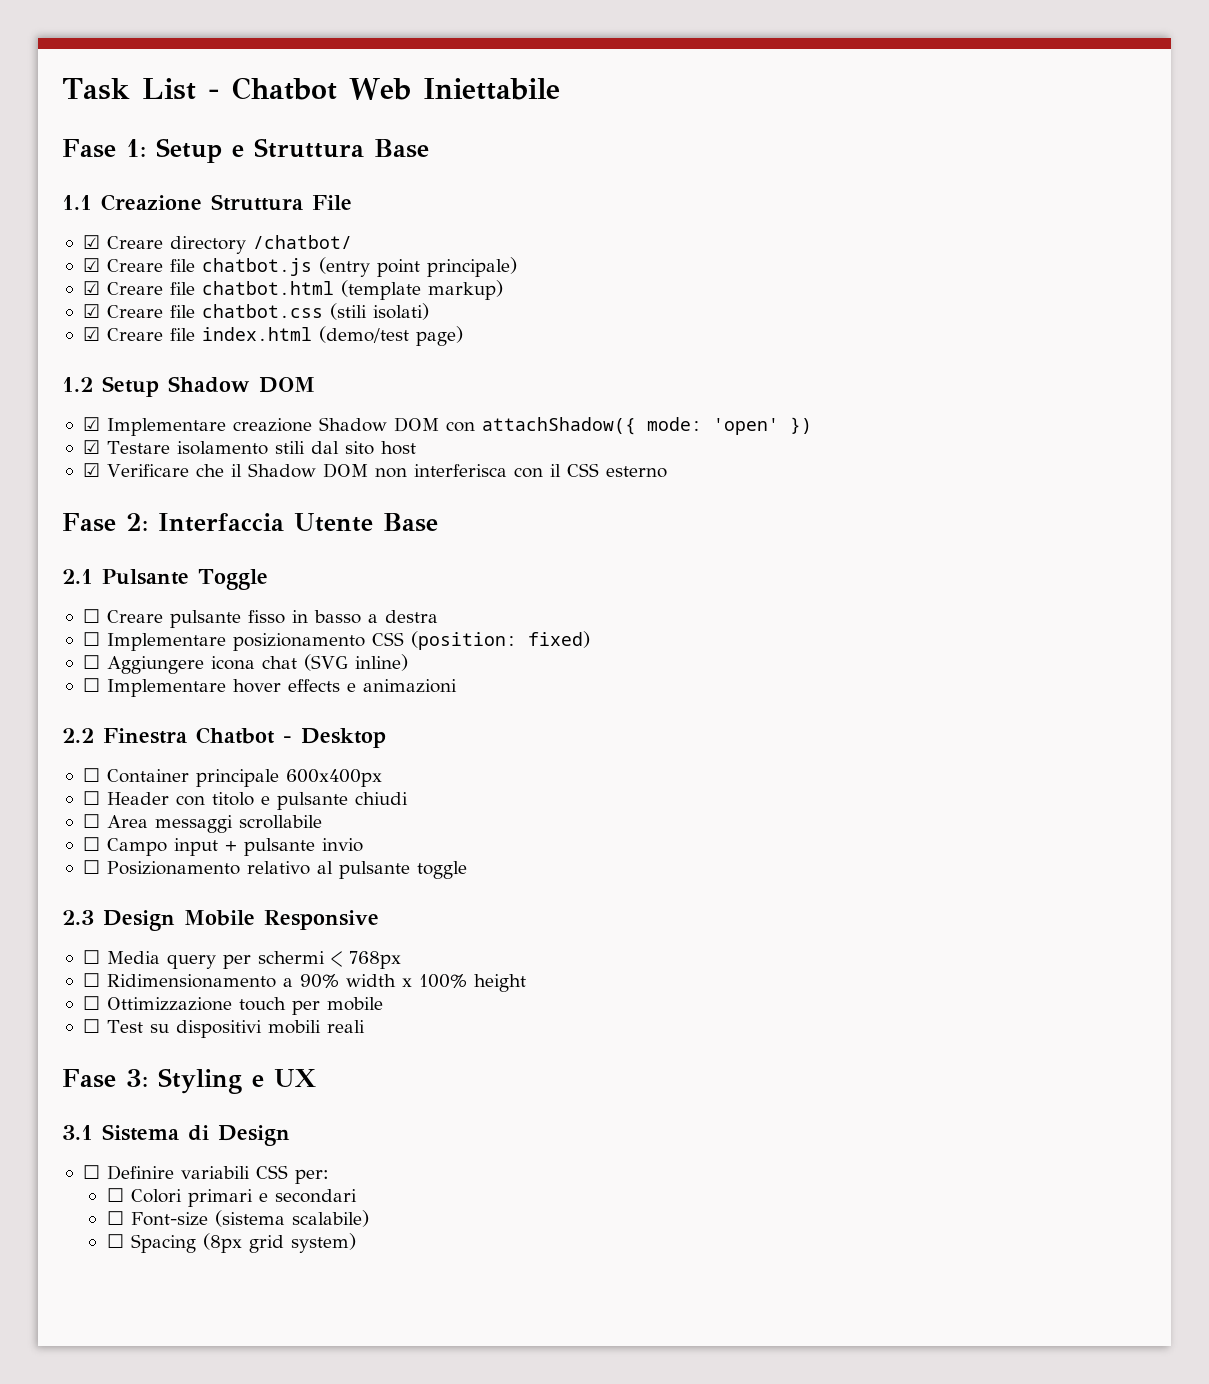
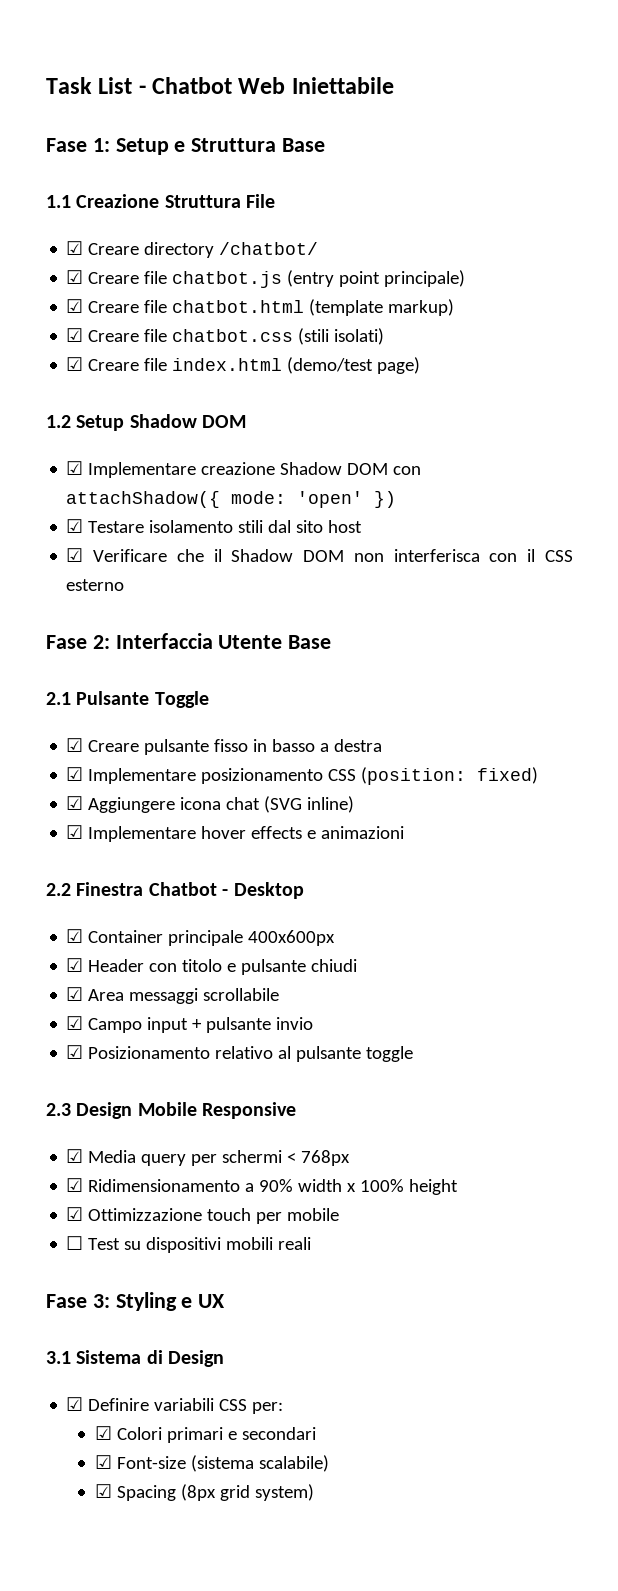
- ☐ Creare pulsante fisso in basso a destra
+ ☑ Creare pulsante fisso in basso a destra
- ☐ Implementare posizionamento CSS (position: fixed)
+ ☑ Implementare posizionamento CSS (position: fixed)
- ☐ Aggiungere icona chat (SVG inline)
+ ☑ Aggiungere icona chat (SVG inline)
- ☐ Implementare hover effects e animazioni
+ ☑ Implementare hover effects e animazioni
- ☐ Container principale 600x400px
- ☐ Header con titolo e pulsante chiudi
+ ☑ Container principale 400x600px
+ ☑ Header con titolo e pulsante chiudi
- ☐ Area messaggi scrollabile
+ ☑ Area messaggi scrollabile
- ☐ Campo input + pulsante invio
+ ☑ Campo input + pulsante invio
- ☐ Posizionamento relativo al pulsante toggle
+ ☑ Posizionamento relativo al pulsante toggle
- ☐ Media query per schermi < 768px
+ ☑ Media query per schermi < 768px
- ☐ Ridimensionamento a 90% width x 100% height
+ ☑ Ridimensionamento a 90% width x 100% height
- ☐ Ottimizzazione touch per mobile
+ ☑ Ottimizzazione touch per mobile
- ☐ Definire variabili CSS per:
+ ☑ Definire variabili CSS per:
- ☐ Colori primari e secondari
+ ☑ Colori primari e secondari
- ☐ Font-size (sistema scalabile)
+ ☑ Font-size (sistema scalabile)
- ☐ Spacing (8px grid system)
+ ☑ Spacing (8px grid system)

